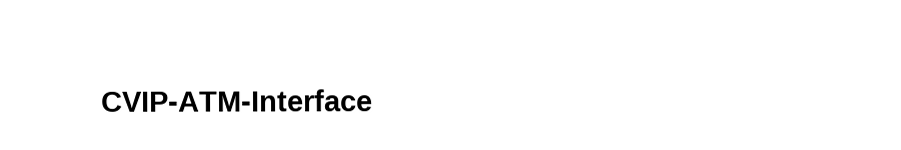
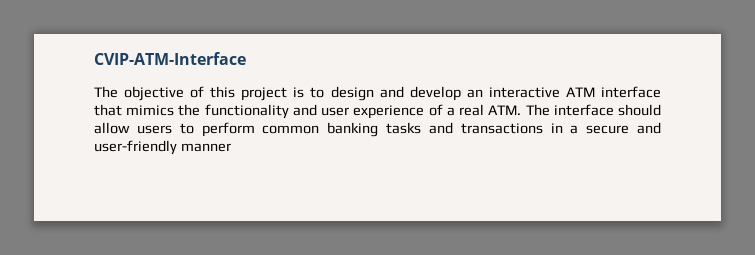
+ The objective of this project is to design and develop an interactive ATM interface that mimics the functionality and user experience of a real ATM. The interface should allow users to perform common banking tasks and transactions in a secure and user-friendly manner

